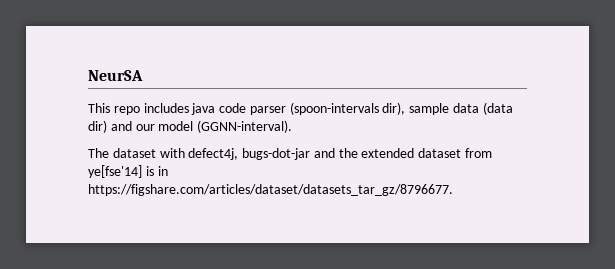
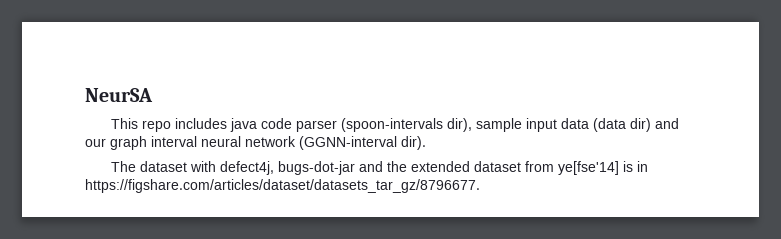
- This repo includes java code parser (spoon-intervals dir), sample data (data dir) and our model (GGNN-interval).
+ This repo includes java code parser (spoon-intervals dir), sample input data (data dir) and our graph interval neural network (GGNN-interval dir).

